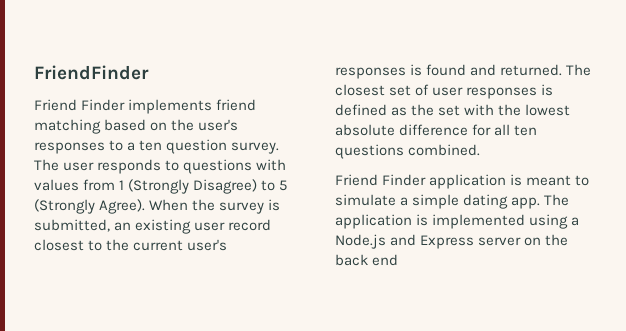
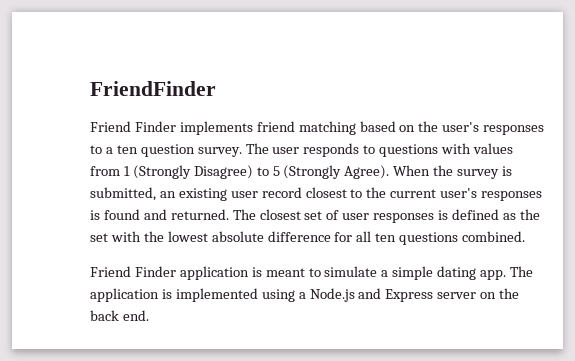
- The application is implemented using a Node.js and Express server on the back end
+ The application is implemented using a Node.js and Express server on the back end.

